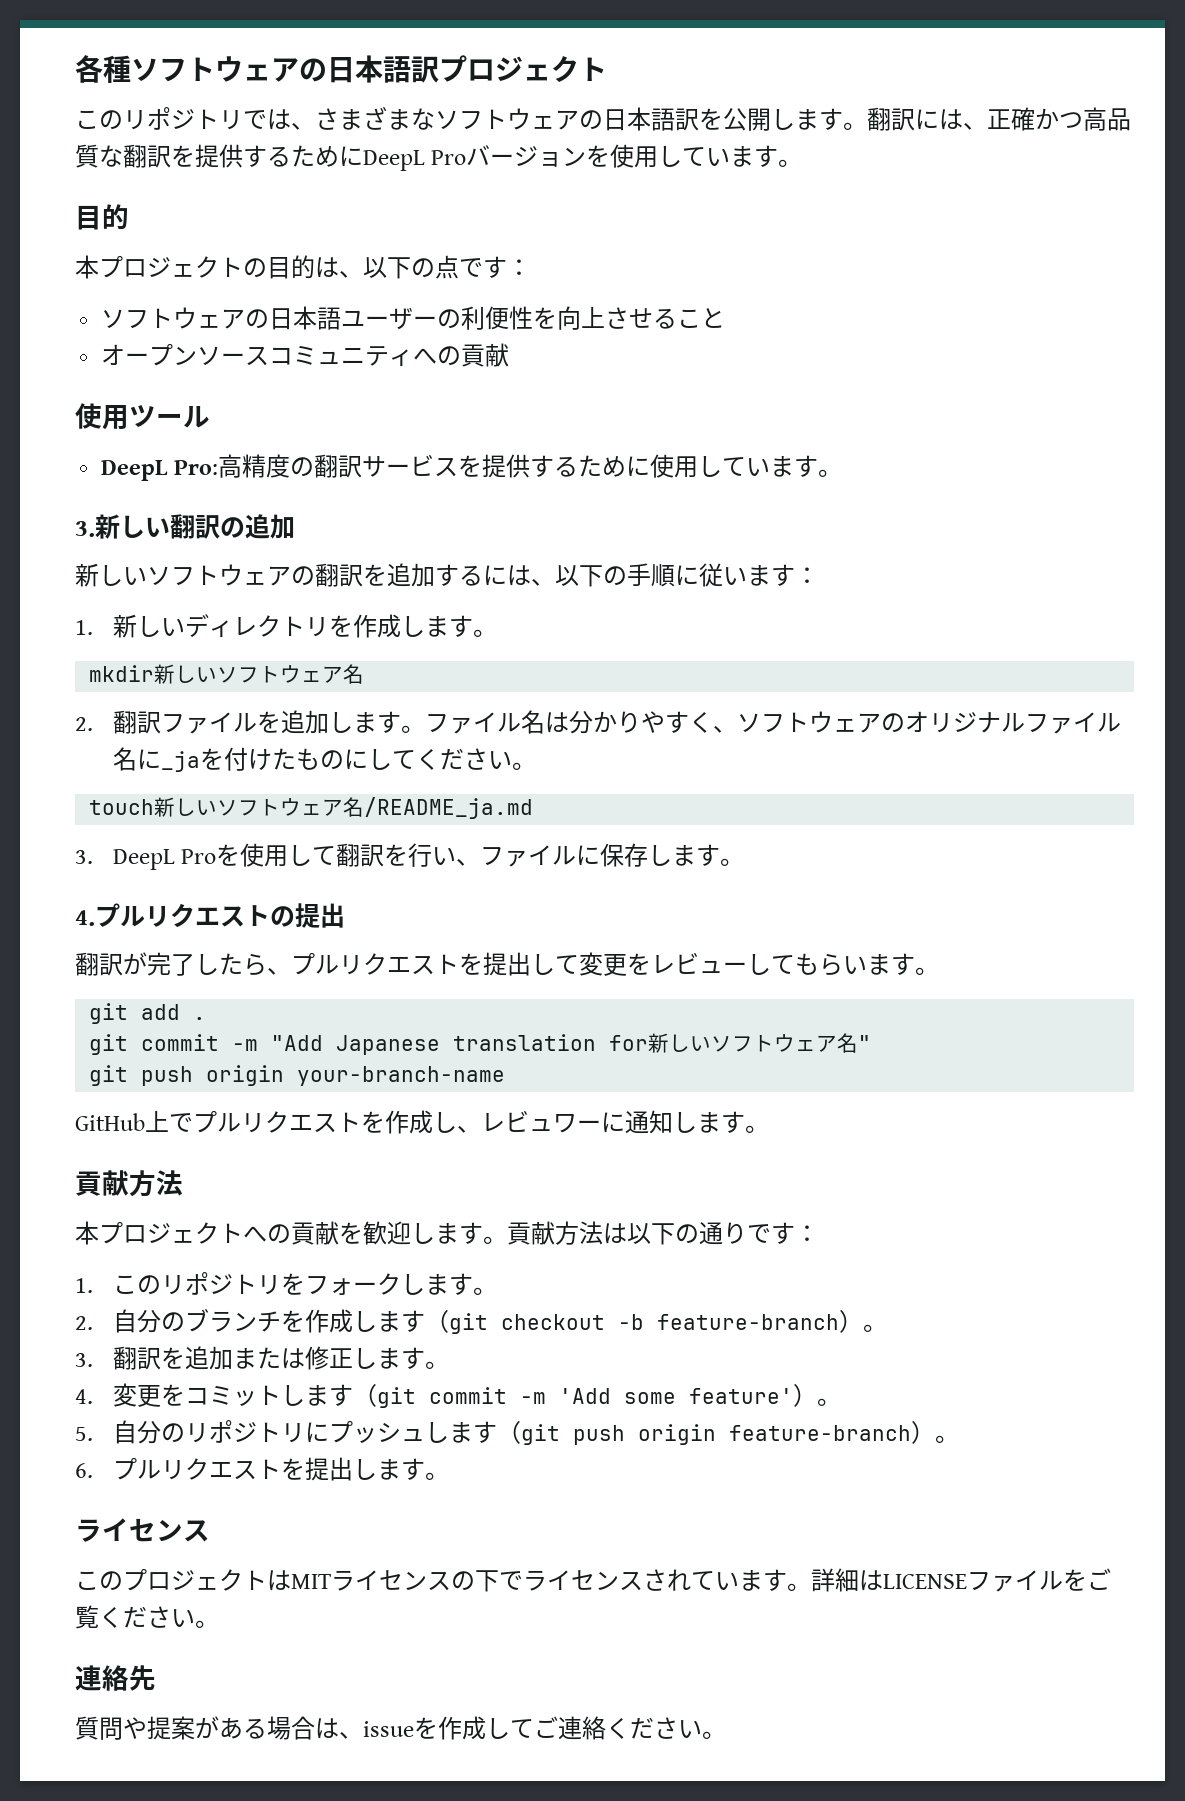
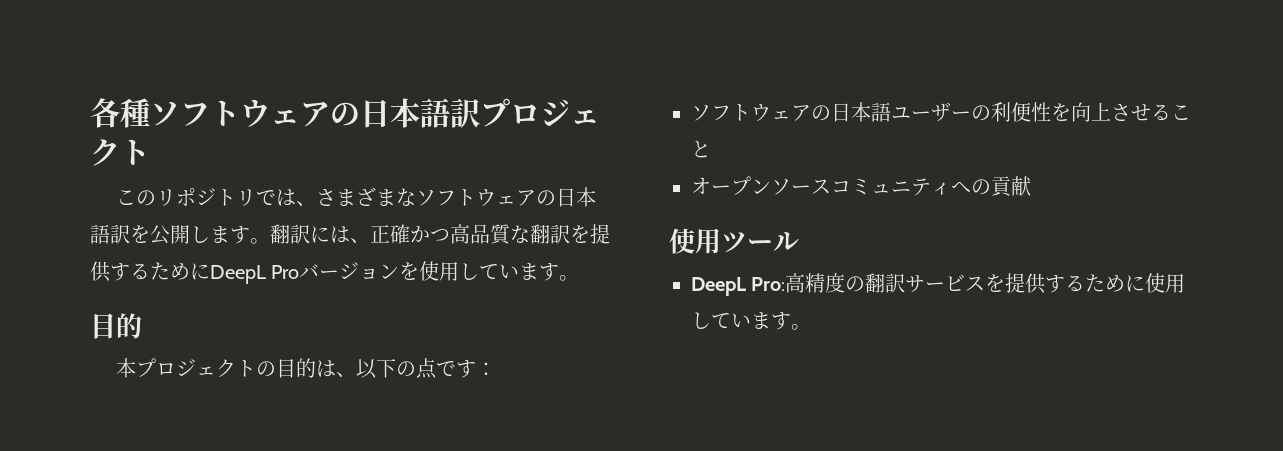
- 3.新しい翻訳の追加
- 新しいソフトウェアの翻訳を追加するには、以下の手順に従います：
- 1.新しいディレクトリを作成します。
- mkdir新しいソフトウェア名
- 2.翻訳ファイルを追加します。ファイル名は分かりやすく、ソフトウェアのオリジナルファイル名に_jaを付けたものにしてください。
- touch新しいソフトウェア名/README_ja.md
- 3. DeepL Proを使用して翻訳を行い、ファイルに保存します。
- 4.プルリクエストの提出
- 翻訳が完了したら、プルリクエストを提出して変更をレビューしてもらいます。
- git add .
- git commit -m "Add Japanese translation for新しいソフトウェア名"
- git push origin your-branch-name
- GitHub上でプルリクエストを作成し、レビュワーに通知します。
- 貢献方法
- 本プロジェクトへの貢献を歓迎します。貢献方法は以下の通りです：
- 1.このリポジトリをフォークします。
- 2.自分のブランチを作成します（git checkout -b feature-branch）。
- 3.翻訳を追加または修正します。
- 4.変更をコミットします（git commit -m 'Add some feature'）。
- 5.自分のリポジトリにプッシュします（git push origin feature-branch）。
- 6.プルリクエストを提出します。
- ライセンス
- このプロジェクトはMITライセンスの下でライセンスされています。詳細はLICENSEファイルをご覧ください。
- 連絡先
- 質問や提案がある場合は、issueを作成してご連絡ください。

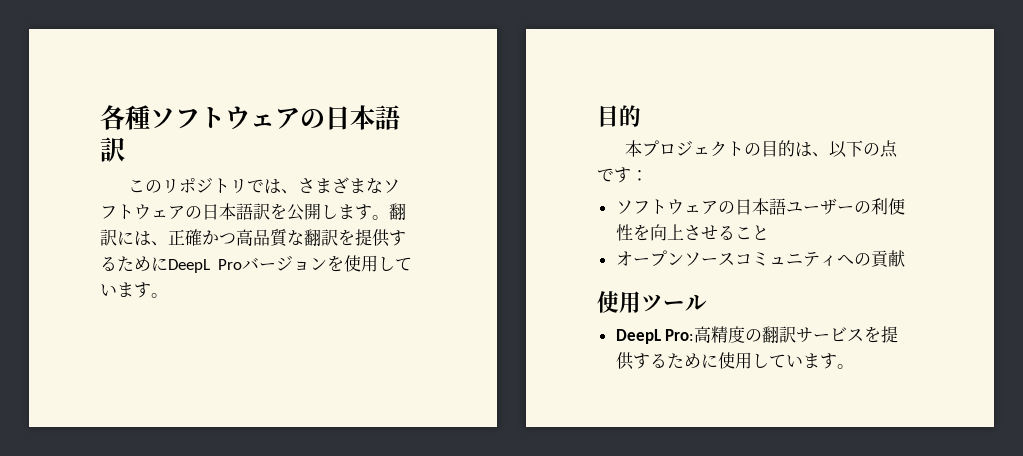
- 各種ソフトウェアの日本語訳プロジェクト
+ 各種ソフトウェアの日本語訳

